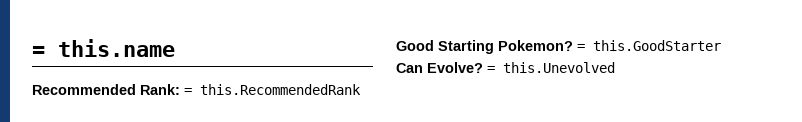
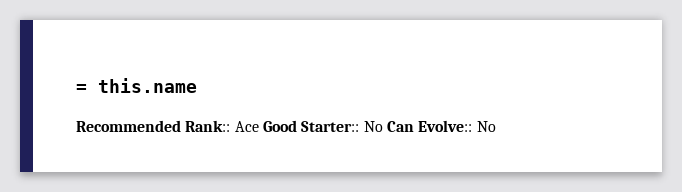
- Recommended Rank: = this.RecommendedRank Good Starting Pokemon? = this.GoodStarter Can Evolve? = this.Unevolved
+ Recommended Rank:: Ace Good Starter:: No Can Evolve:: No

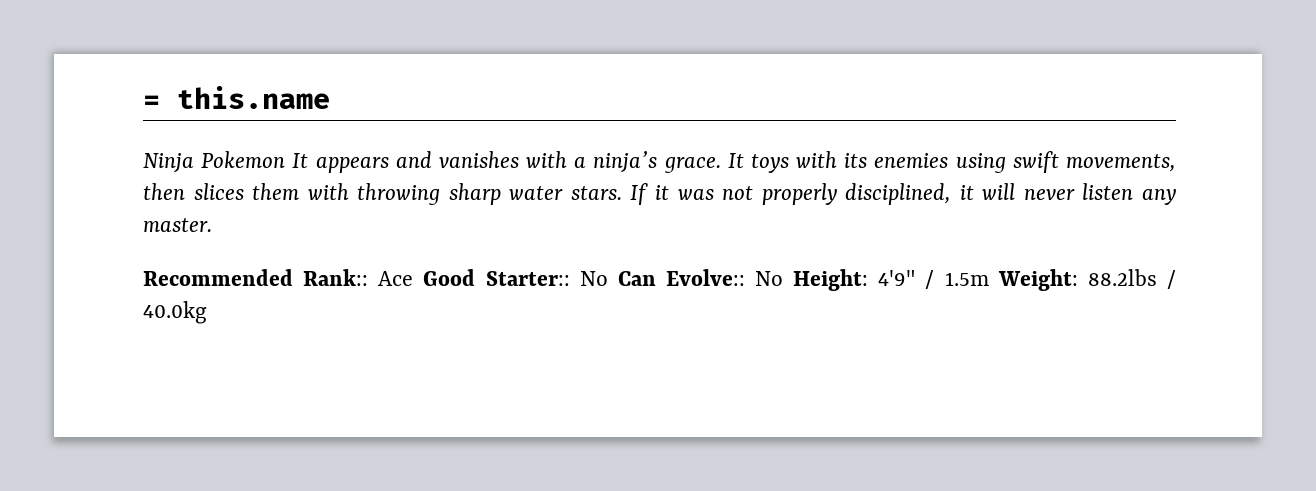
+ Ninja Pokemon It appears and vanishes with a ninja’s grace. It toys with its enemies using swift movements, then slices them with throwing sharp water stars. If it was not properly disciplined, it will never listen any master.
- Recommended Rank:: Ace Good Starter:: No Can Evolve:: No
+ Recommended Rank:: Ace Good Starter:: No Can Evolve:: No Height: 4'9" / 1.5m Weight: 88.2lbs / 40.0kg

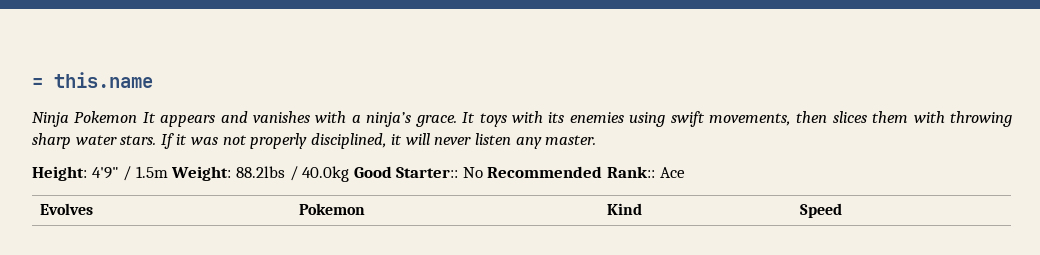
- Recommended Rank:: Ace Good Starter:: No Can Evolve:: No Height: 4'9" / 1.5m Weight: 88.2lbs / 40.0kg
+ Height: 4'9" / 1.5m Weight: 88.2lbs / 40.0kg Good Starter:: No Recommended Rank:: Ace
+ Evolves | Pokemon | Kind | Speed

